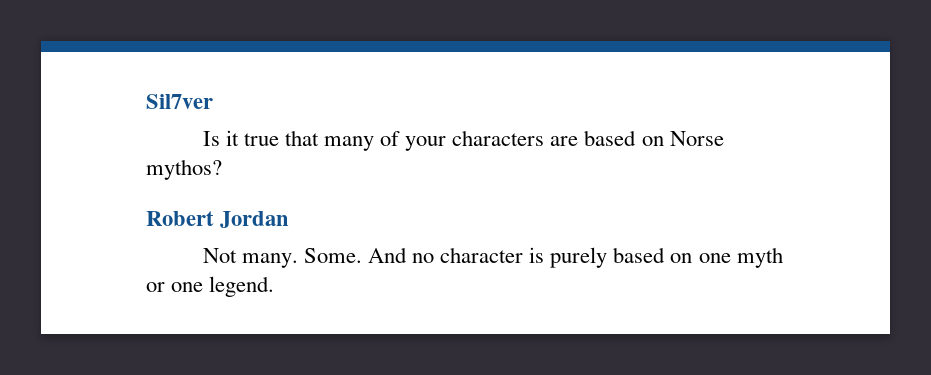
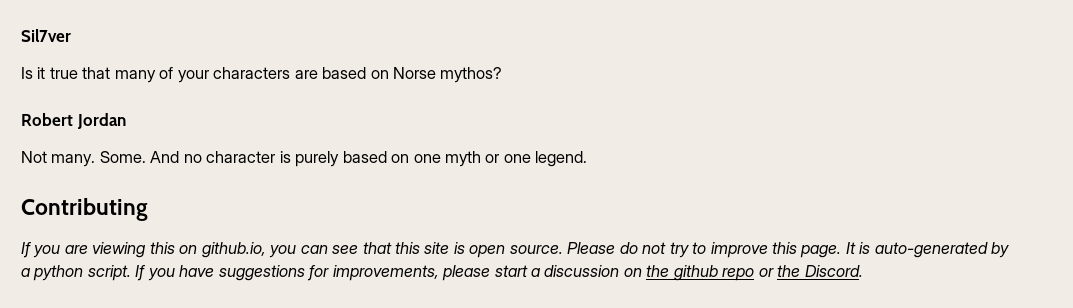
+ Contributing
+ If you are viewing this on github.io, you can see that this site is open source. Please do not try to improve this page. It is auto-generated by a python script. If you have suggestions for improvements, please start a discussion on the github repo or the Discord.

